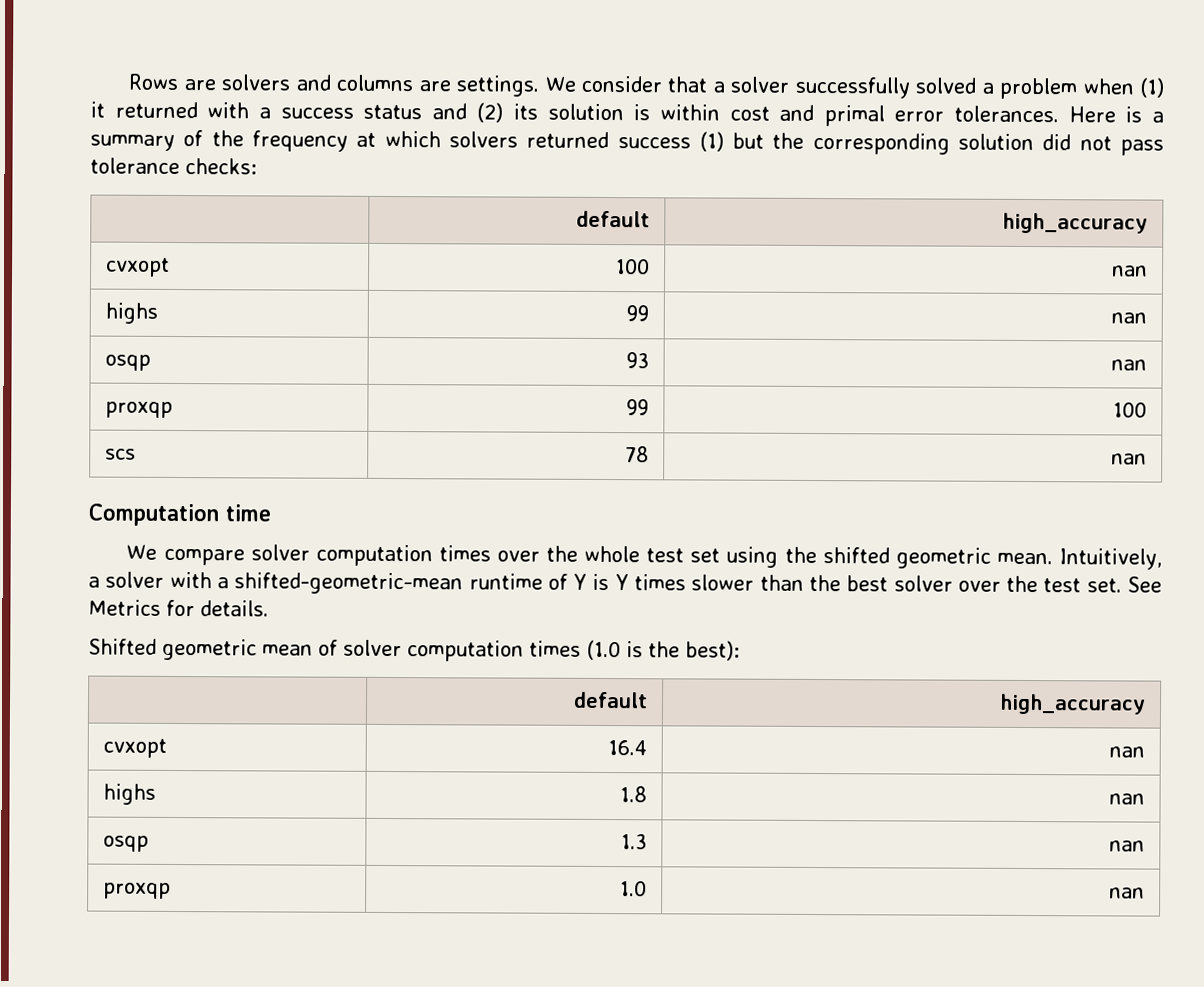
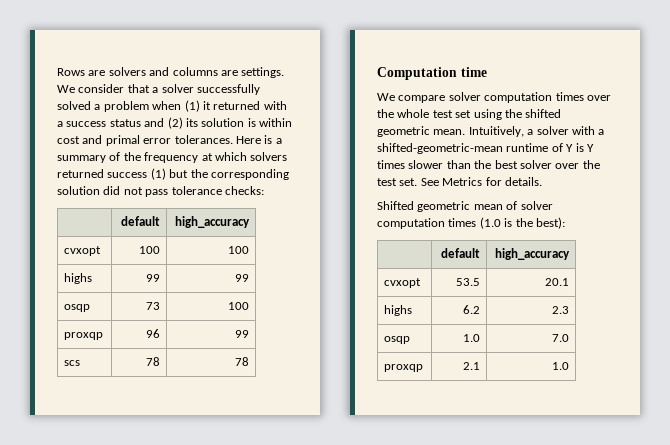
- cvxopt | 100 | nan
+ cvxopt | 100 | 100
- highs | 99 | nan
- osqp | 93 | nan
- proxqp | 99 | 100
+ highs | 99 | 99
+ osqp | 73 | 100
+ proxqp | 96 | 99
- scs | 78 | nan
+ scs | 78 | 78
- cvxopt | 16.4 | nan
- highs | 1.8 | nan
- osqp | 1.3 | nan
- proxqp | 1.0 | nan
+ cvxopt | 53.5 | 20.1
+ highs | 6.2 | 2.3
+ osqp | 1.0 | 7.0
+ proxqp | 2.1 | 1.0

